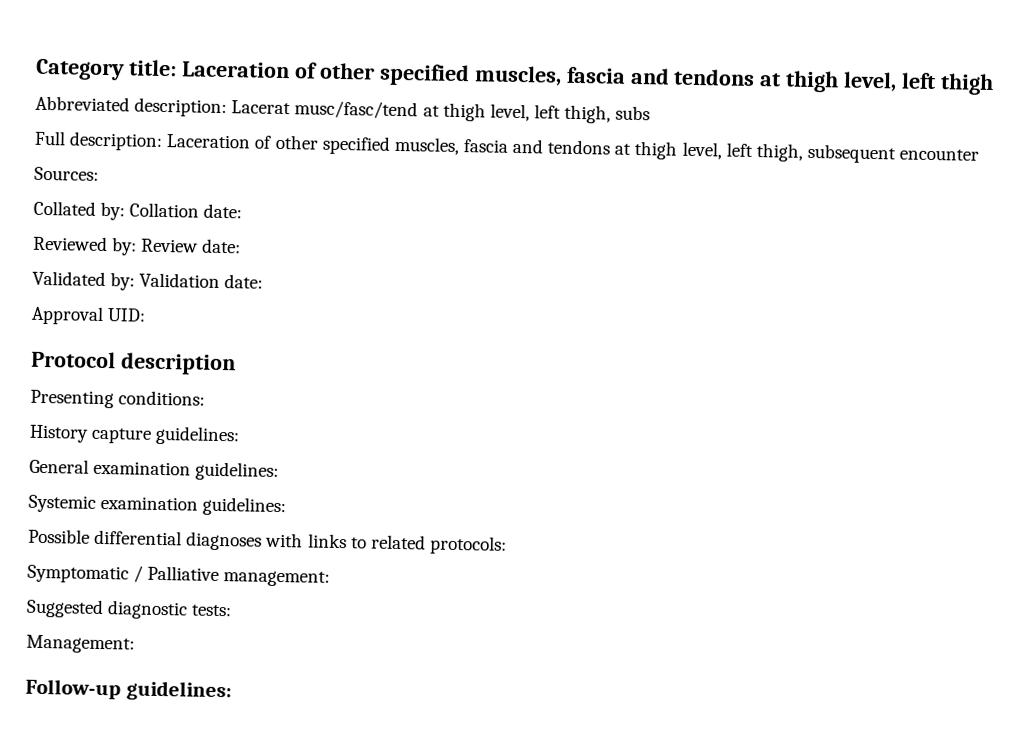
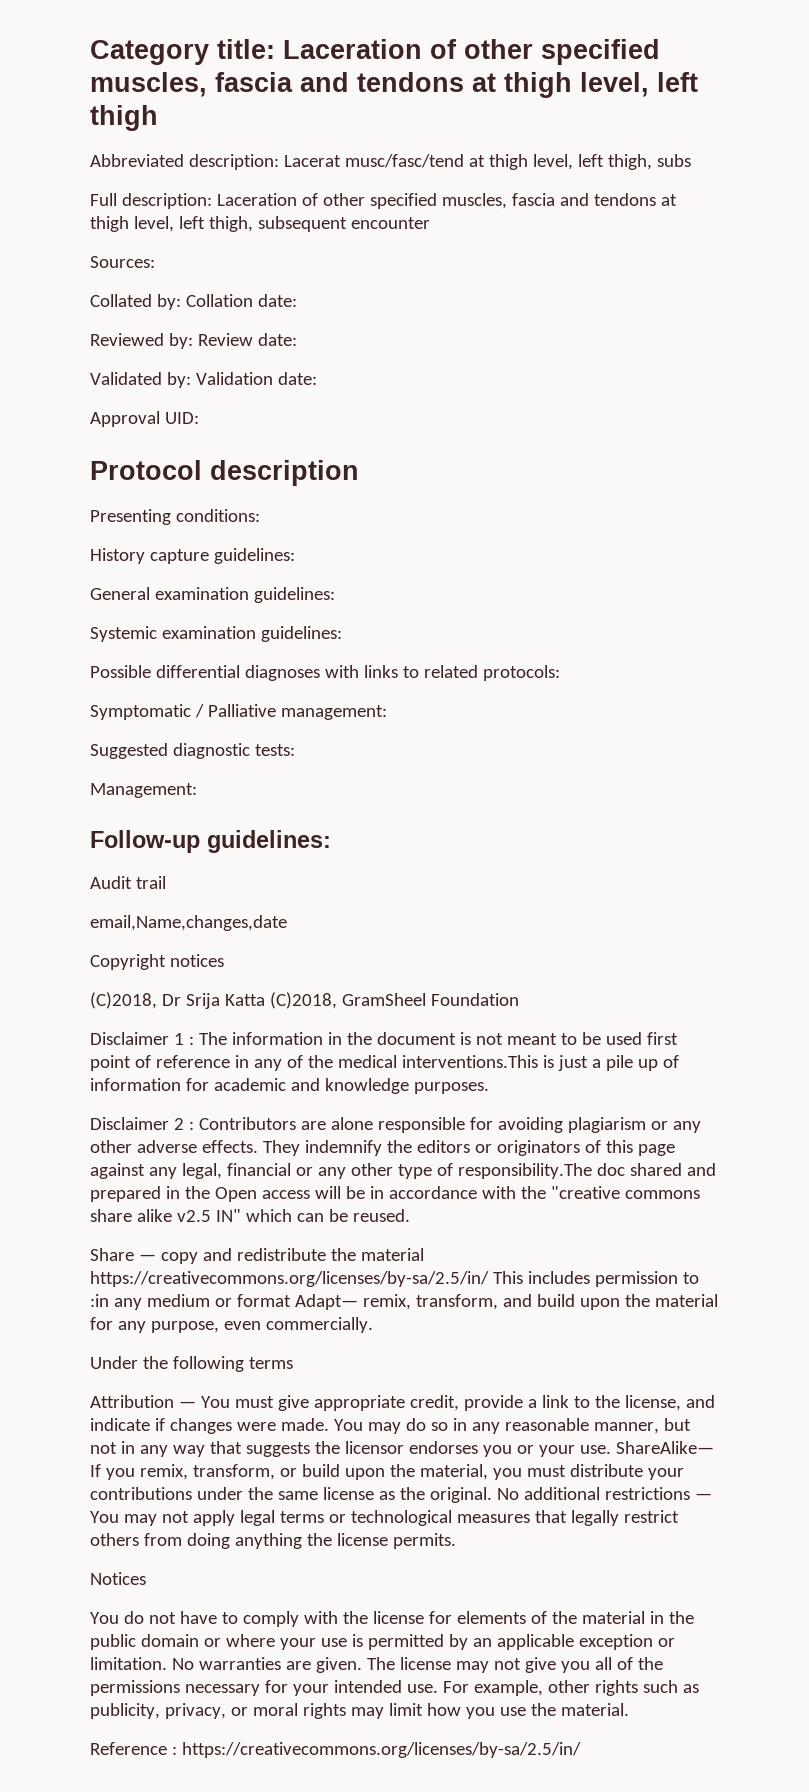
+ Audit trail
+ email,Name,changes,date
+ Copyright notices
+ (C)2018, Dr Srija Katta (C)2018, GramSheel Foundation
+ Disclaimer 1 : The information in the document is not meant to be used first point of reference in any of the medical interventions.This is just a pile up of information for academic and knowledge purposes.
+ Disclaimer 2 : Contributors are alone responsible for avoiding plagiarism or any other adverse effects. They indemnify the editors or originators of this page against any legal, financial or any other type of responsibility.The doc shared and prepared in the Open access will be in accordance with the "creative commons share alike v2.5 IN" which can be reused.
+ Share — copy and redistribute the material https://creativecommons.org/licenses/by-sa/2.5/in/ This includes permission to :in any medium or format Adapt— remix, transform, and build upon the material for any purpose, even commercially.
+ Under the following terms
+ Attribution — You must give appropriate credit, provide a link to the license, and indicate if changes were made. You may do so in any reasonable manner, but not in any way that suggests the licensor endorses you or your use. ShareAlike— If you remix, transform, or build upon the material, you must distribute your contributions under the same license as the original. No additional restrictions — You may not apply legal terms or technological measures that legally restrict others from doing anything the license permits.
+ Notices
+ You do not have to comply with the license for elements of the material in the public domain or where your use is permitted by an applicable exception or limitation. No warranties are given. The license may not give you all of the permissions necessary for your intended use. For example, other rights such as publicity, privacy, or moral rights may limit how you use the material.
+ Reference : https://creativecommons.org/licenses/by-sa/2.5/in/

